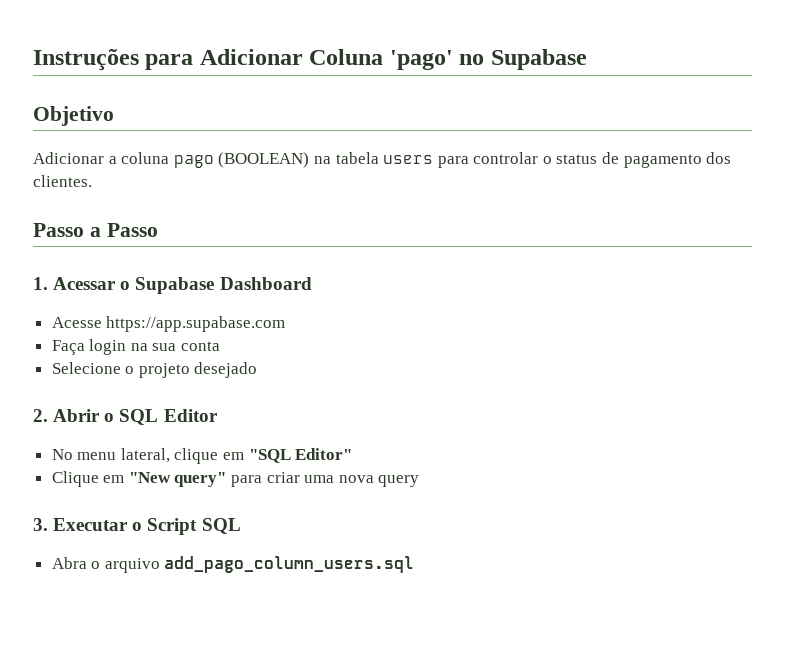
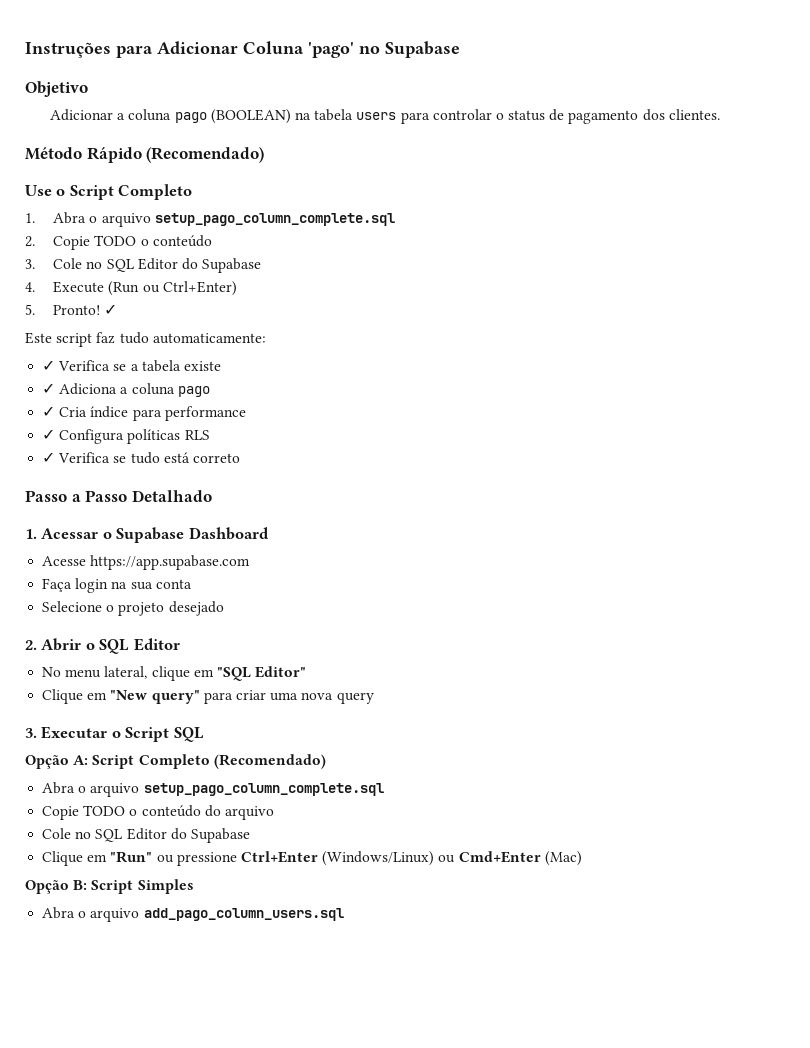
+ Método Rápido (Recomendado)
+ Use o Script Completo
+ 1. Abra o arquivo setup_pago_column_complete.sql
+ 2. Copie TODO o conteúdo
+ 3. Cole no SQL Editor do Supabase
+ 4. Execute (Run ou Ctrl+Enter)
+ 5. Pronto! ✓
+ Este script faz tudo automaticamente:
+ ✓ Verifica se a tabela existe
+ ✓ Adiciona a coluna pago
+ ✓ Cria índice para performance
+ ✓ Configura políticas RLS
+ ✓ Verifica se tudo está correto
- Passo a Passo
+ Passo a Passo Detalhado
+ Opção A: Script Completo (Recomendado)
+ Abra o arquivo setup_pago_column_complete.sql
+ Copie TODO o conteúdo do arquivo
+ Cole no SQL Editor do Supabase
+ Clique em "Run" ou pressione Ctrl+Enter (Windows/Linux) ou Cmd+Enter (Mac)
+ Opção B: Script Simples

